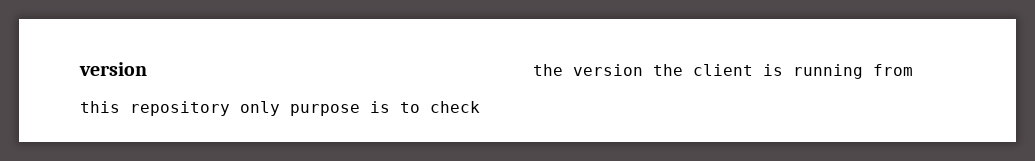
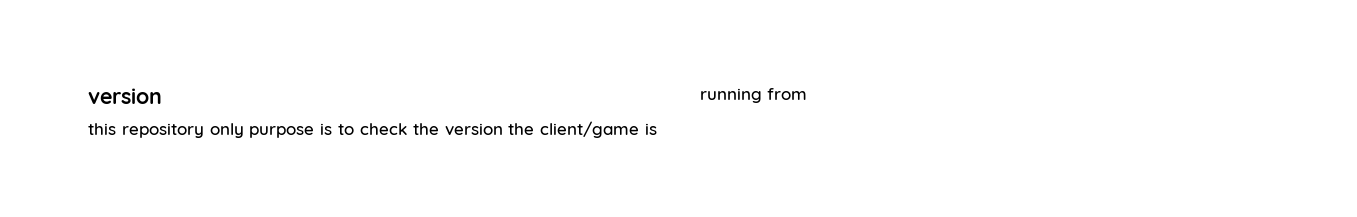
- this repository only purpose is to check the version the client is running from
+ this repository only purpose is to check the version the client/game is running from

